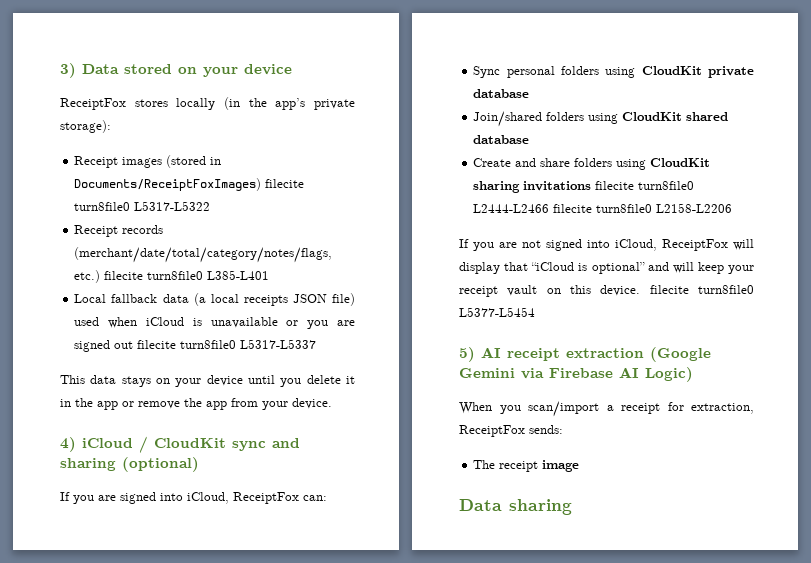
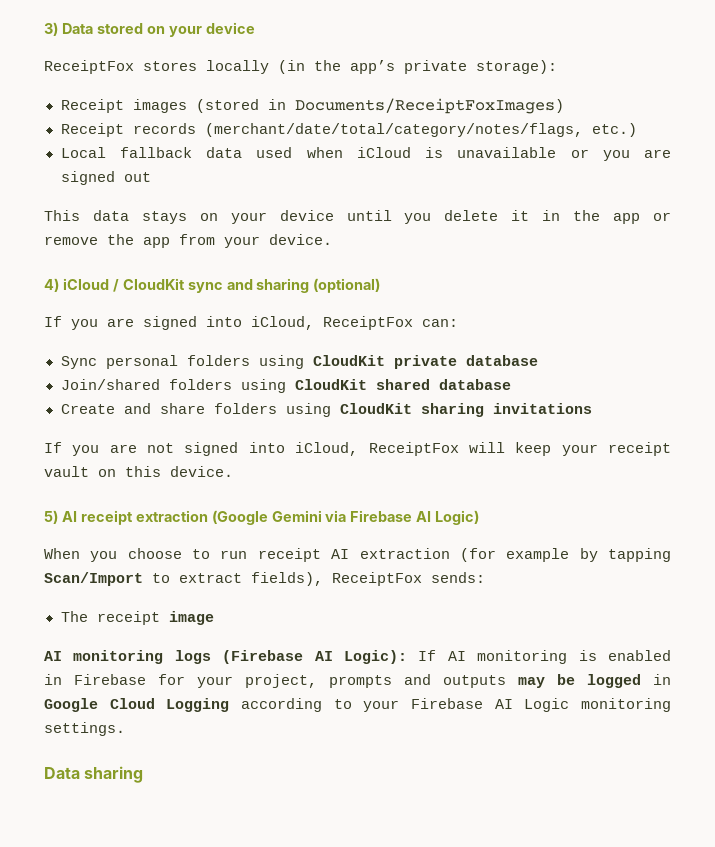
- Receipt images (stored in Documents/ReceiptFoxImages) filecite turn8file0 L5317-L5322
+ Receipt images (stored in Documents/ReceiptFoxImages)
- Receipt records (merchant/date/total/category/notes/flags, etc.) filecite turn8file0 L385-L401
+ Receipt records (merchant/date/total/category/notes/flags, etc.)
- Local fallback data (a local receipts JSON file) used when iCloud is unavailable or you are signed out filecite turn8file0 L5317-L5337
+ Local fallback data used when iCloud is unavailable or you are signed out
- Create and share folders using CloudKit sharing invitations filecite turn8file0 L2444-L2466 filecite turn8file0 L2158-L2206
+ Create and share folders using CloudKit sharing invitations
- If you are not signed into iCloud, ReceiptFox will display that “iCloud is optional” and will keep your receipt vault on this device. filecite turn8file0 L5377-L5454
+ If you are not signed into iCloud, ReceiptFox will keep your receipt vault on this device.
- When you scan/import a receipt for extraction, ReceiptFox sends:
+ When you choose to run receipt AI extraction (for example by tapping Scan/Import to extract fields), ReceiptFox sends:
+ AI monitoring logs (Firebase AI Logic): If AI monitoring is enabled in Firebase for your project, prompts and outputs may be logged in Google Cloud Logging according to your Firebase AI Logic monitoring settings.

